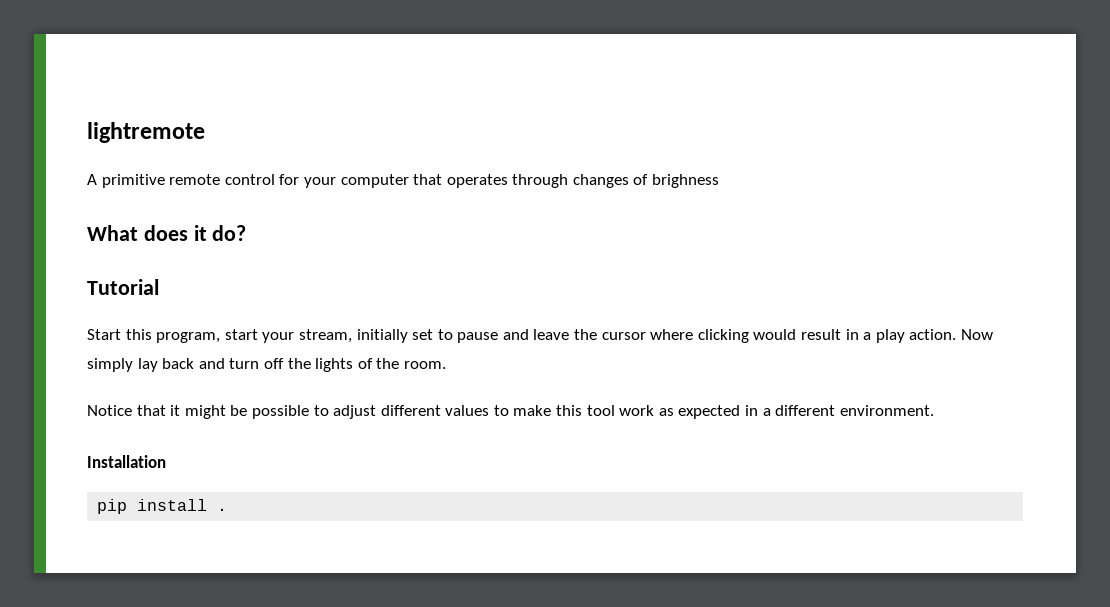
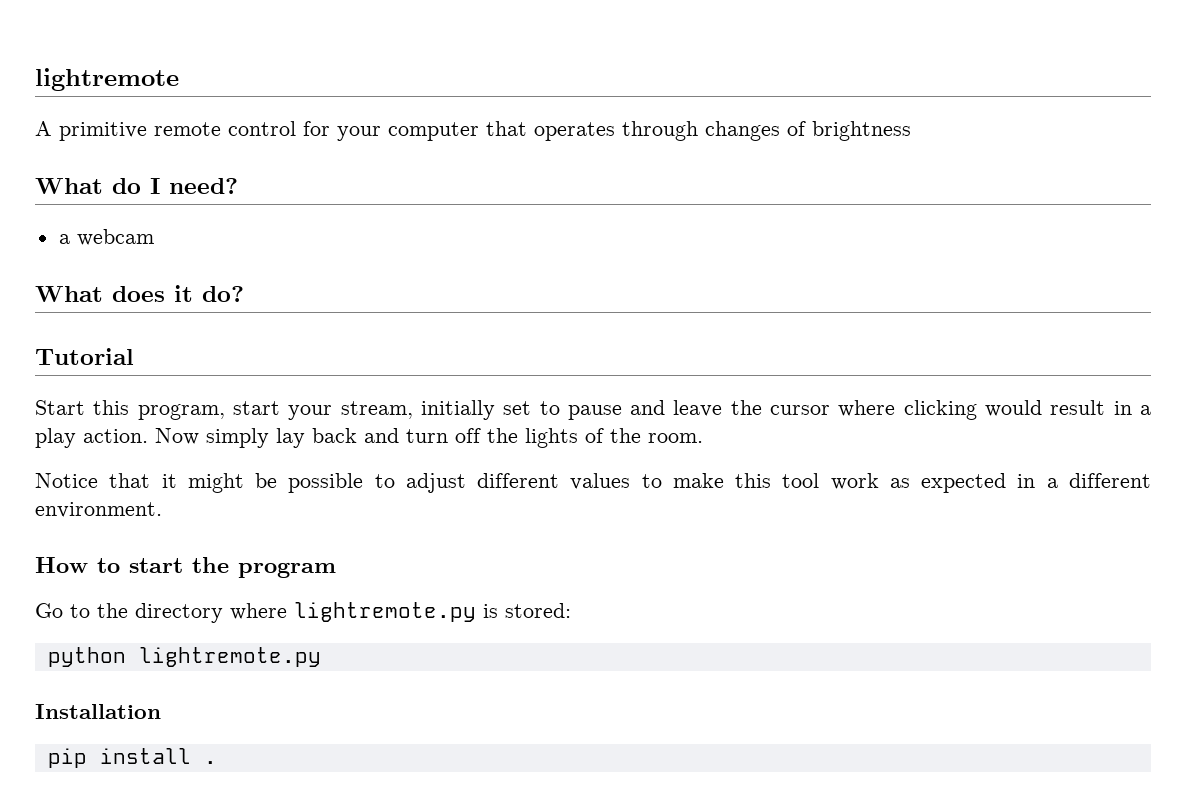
- A primitive remote control for your computer that operates through changes of brighness
+ A primitive remote control for your computer that operates through changes of brightness
+ What do I need?
+ a webcam
+ How to start the program
+ Go to the directory where lightremote.py is stored:
+ python lightremote.py

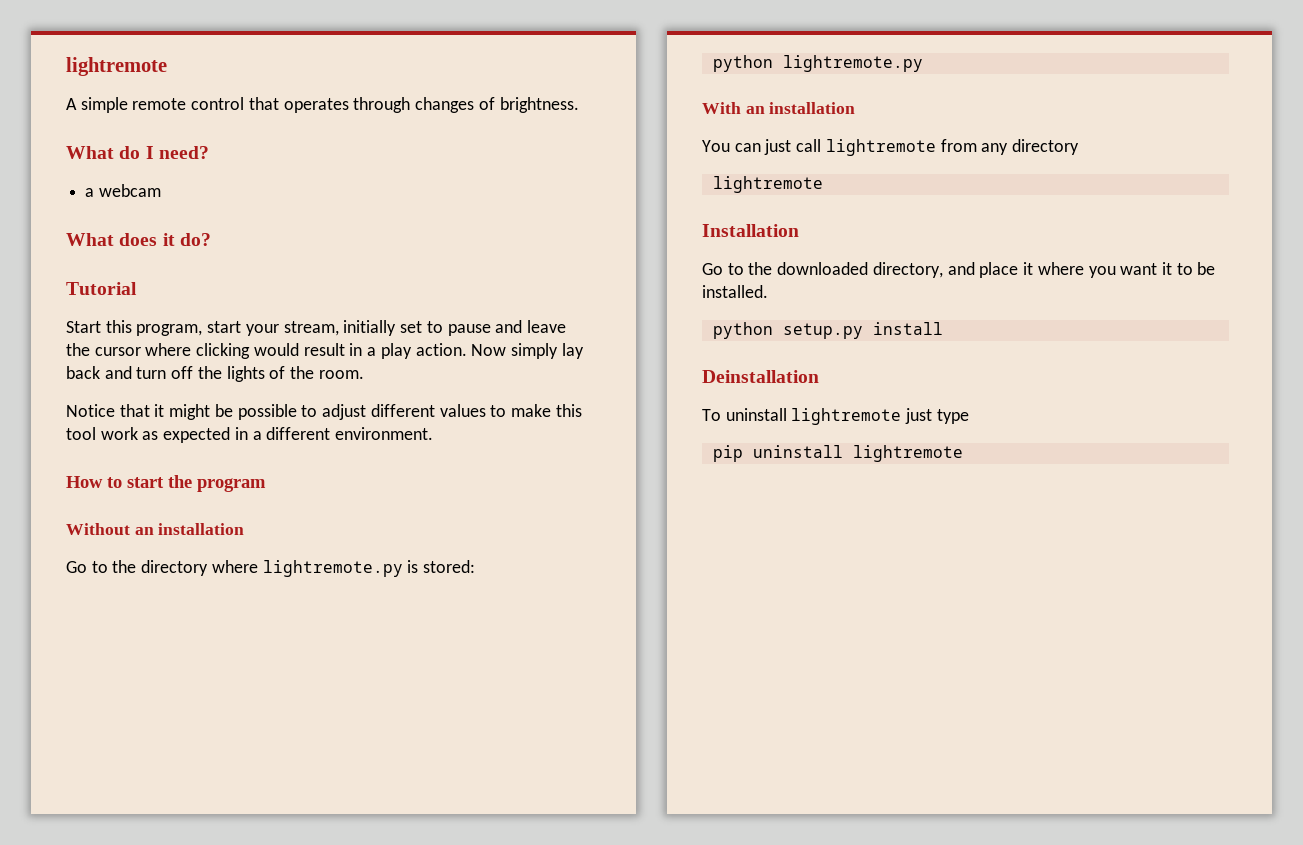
- A primitive remote control for your computer that operates through changes of brightness
+ A simple remote control that operates through changes of brightness.
+ Without an installation
+ With an installation
+ You can just call lightremote from any directory
+ lightremote
  Installation
+ Go to the downloaded directory, and place it where you want it to be installed.
+ python setup.py install
+ Deinstallation
+ To uninstall lightremote just type
- pip install .
+ pip uninstall lightremote

